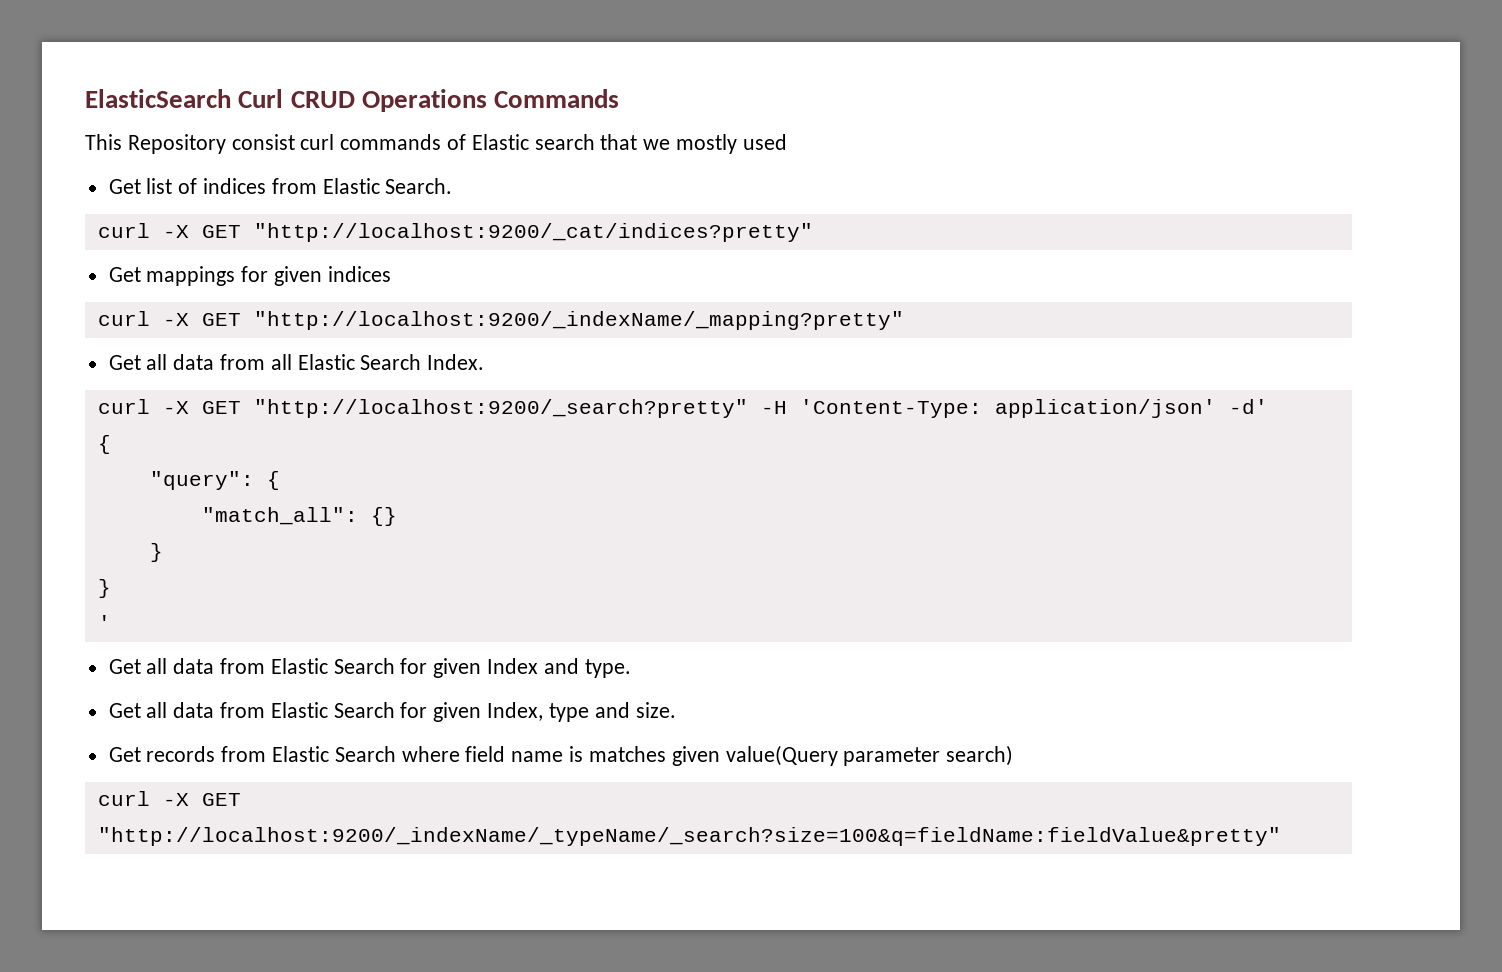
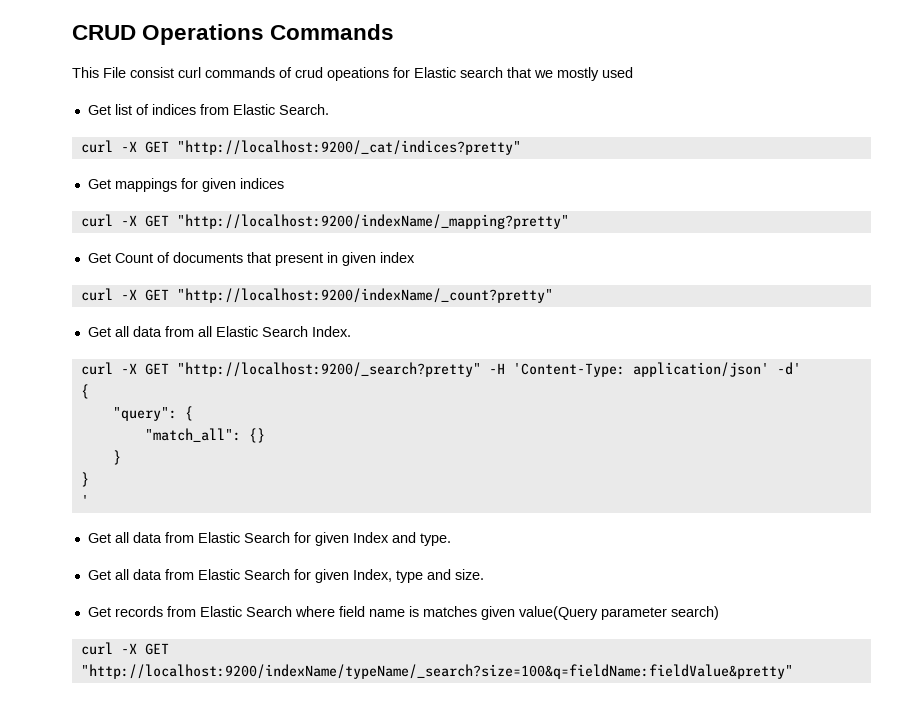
- ElasticSearch Curl CRUD Operations Commands
+ CRUD Operations Commands
- This Repository consist curl commands of Elastic search that we mostly used
+ This File consist curl commands of crud opeations for Elastic search that we mostly used
- curl -X GET "http://localhost:9200/_indexName/_mapping?pretty"
+ curl -X GET "http://localhost:9200/indexName/_mapping?pretty"
+ Get Count of documents that present in given index
+ curl -X GET "http://localhost:9200/indexName/_count?pretty"
- curl -X GET "http://localhost:9200/_indexName/_typeName/_search?size=100&q=fieldName:fieldValue&pretty"
+ curl -X GET "http://localhost:9200/indexName/typeName/_search?size=100&q=fieldName:fieldValue&pretty"

